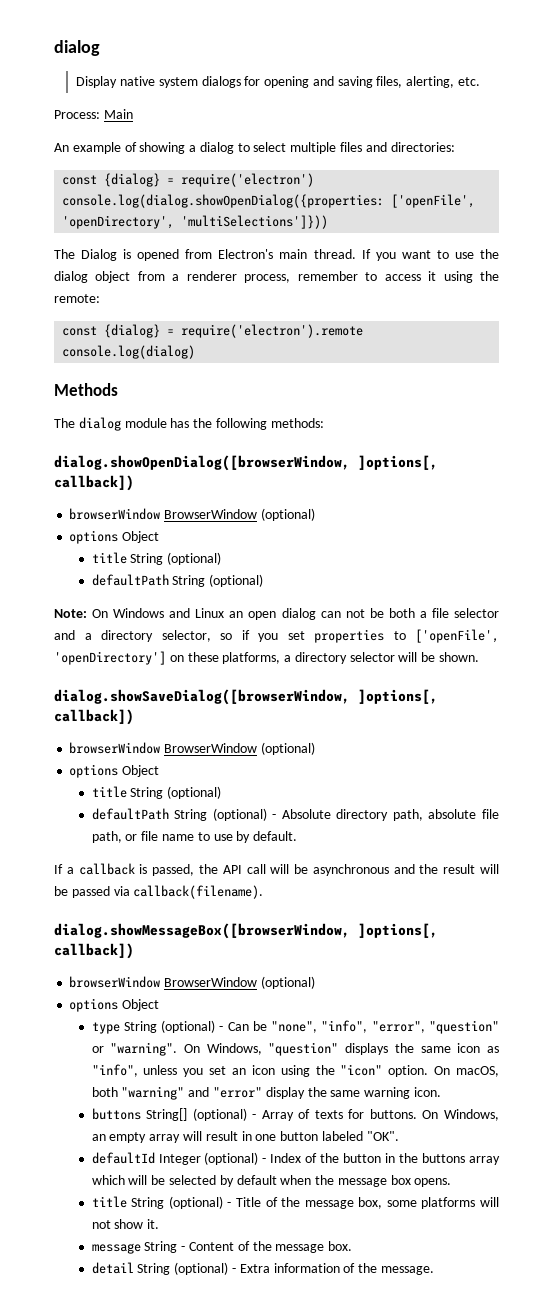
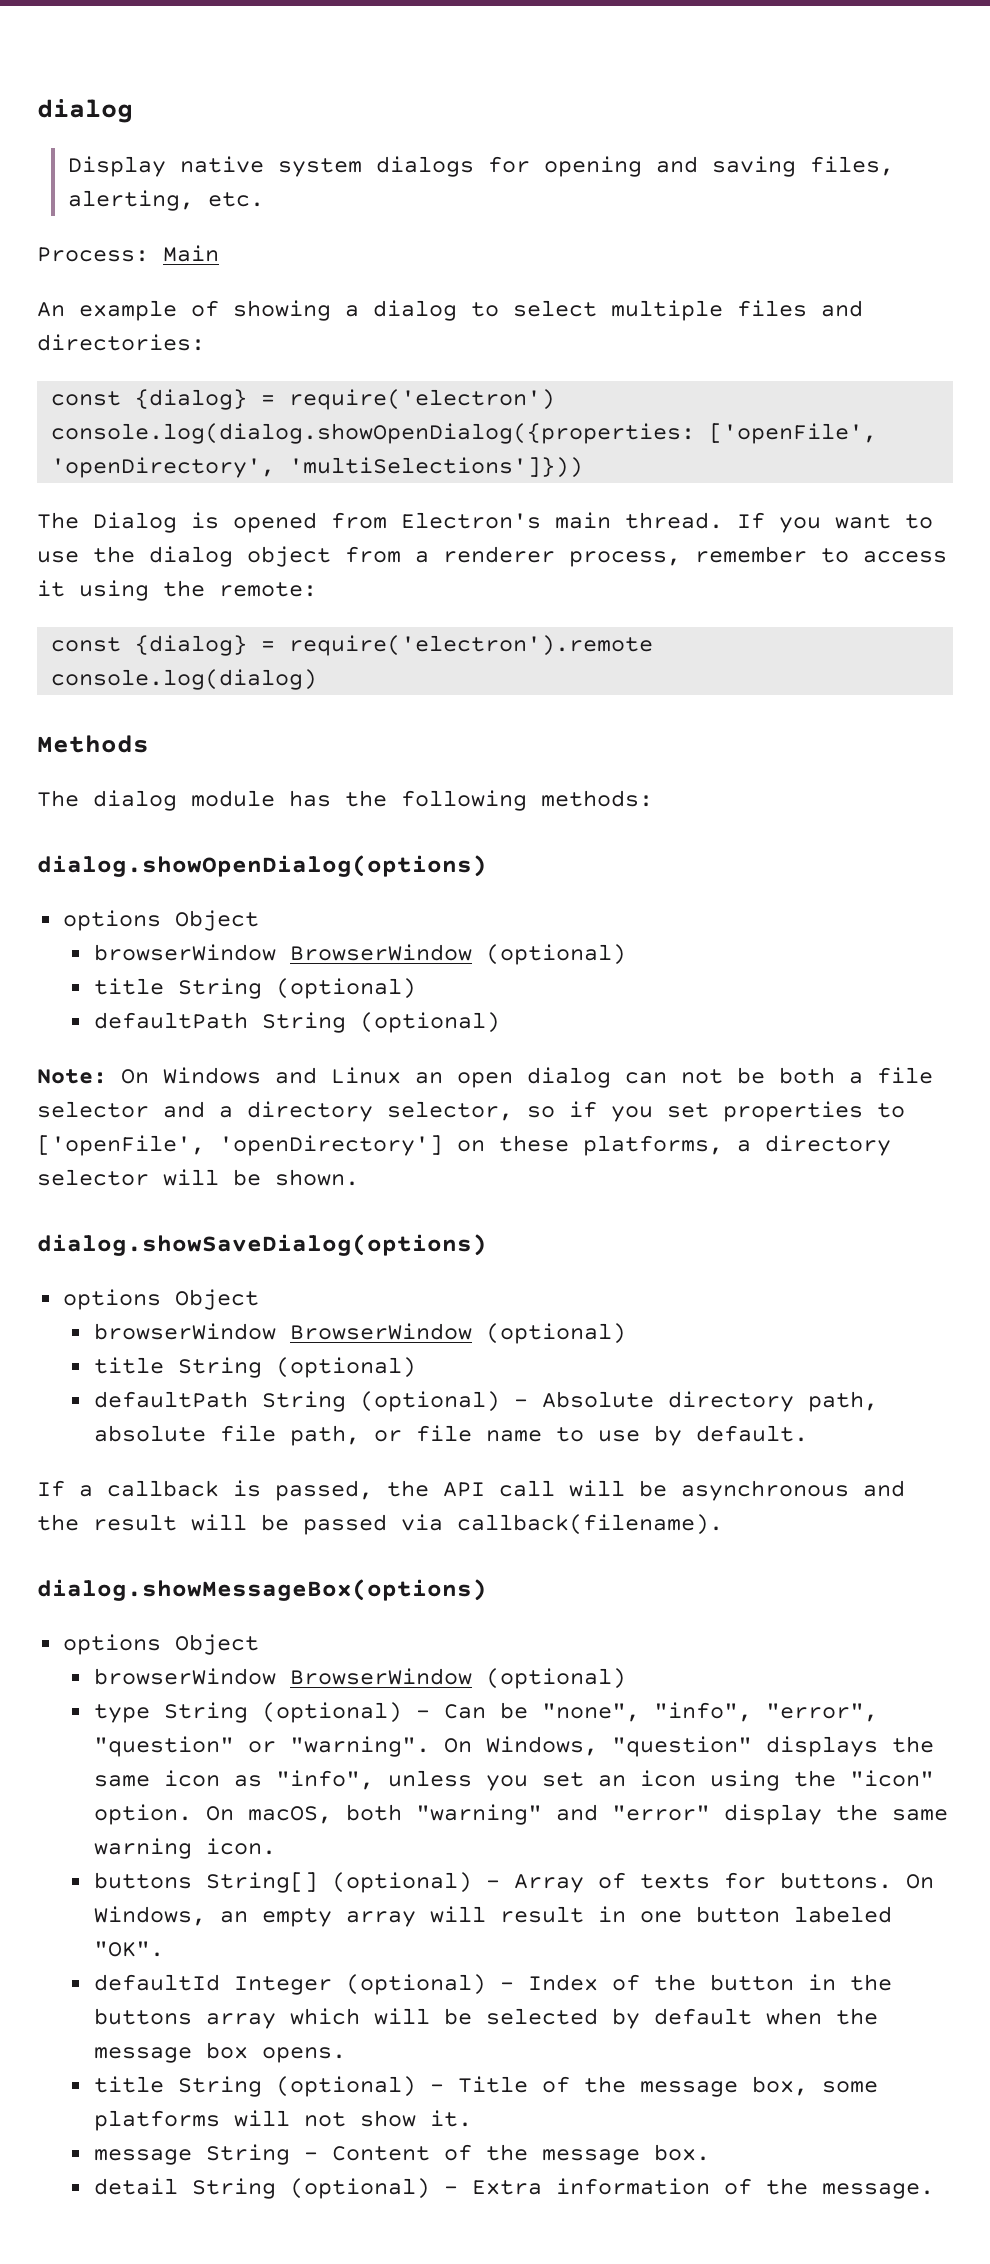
- dialog.showOpenDialog([browserWindow, ]options[, callback])
+ dialog.showOpenDialog(options)
+ options Object
  browserWindow BrowserWindow (optional)
- options Object
- dialog.showSaveDialog([browserWindow, ]options[, callback])
+ dialog.showSaveDialog(options)
+ options Object
  browserWindow BrowserWindow (optional)
- options Object
- dialog.showMessageBox([browserWindow, ]options[, callback])
+ dialog.showMessageBox(options)
+ options Object
  browserWindow BrowserWindow (optional)
- options Object

